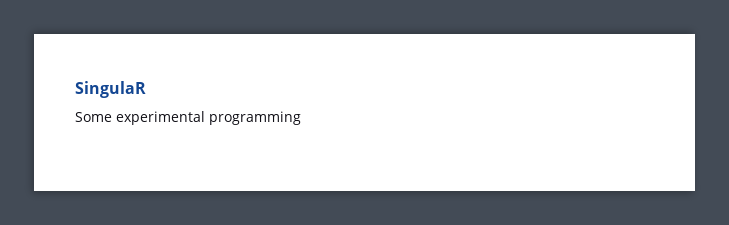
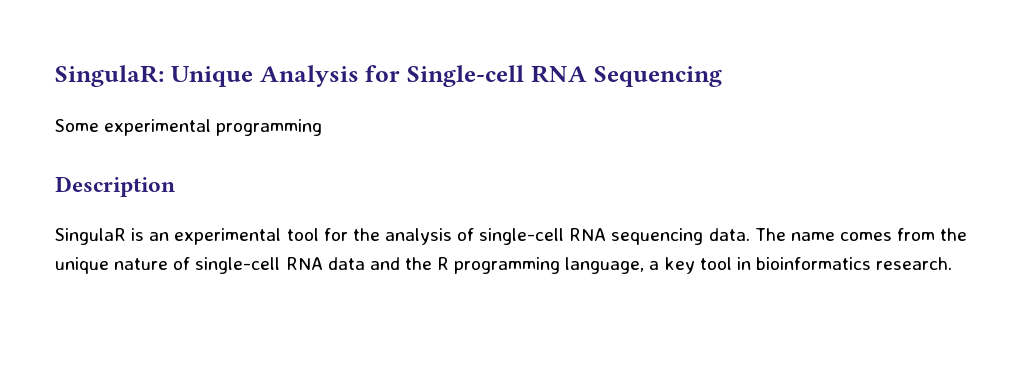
- SingulaR
+ SingulaR: Unique Analysis for Single-cell RNA Sequencing
  Some experimental programming
+ Description
+ SingulaR is an experimental tool for the analysis of single-cell RNA sequencing data. The name comes from the unique nature of single-cell RNA data and the R programming language, a key tool in bioinformatics research.

